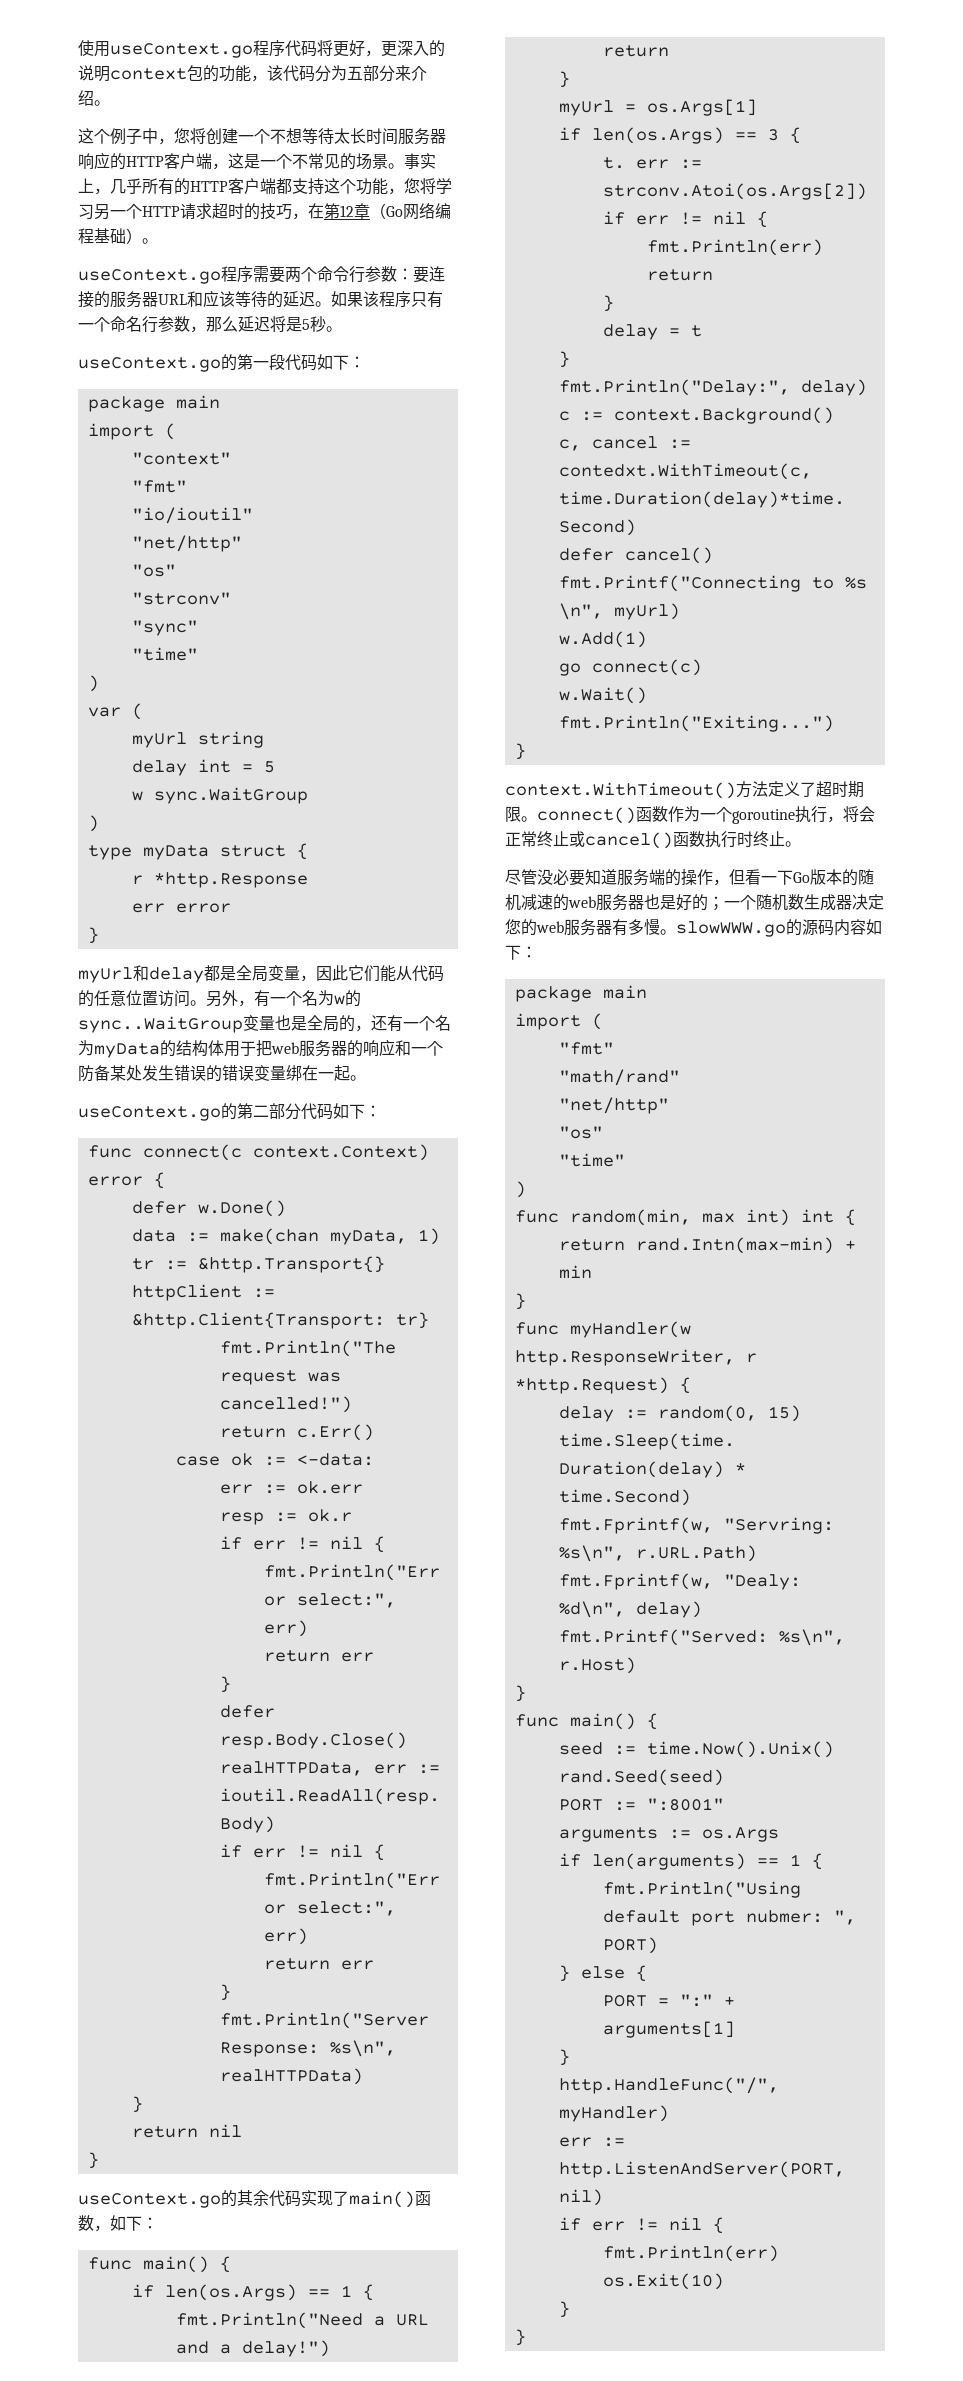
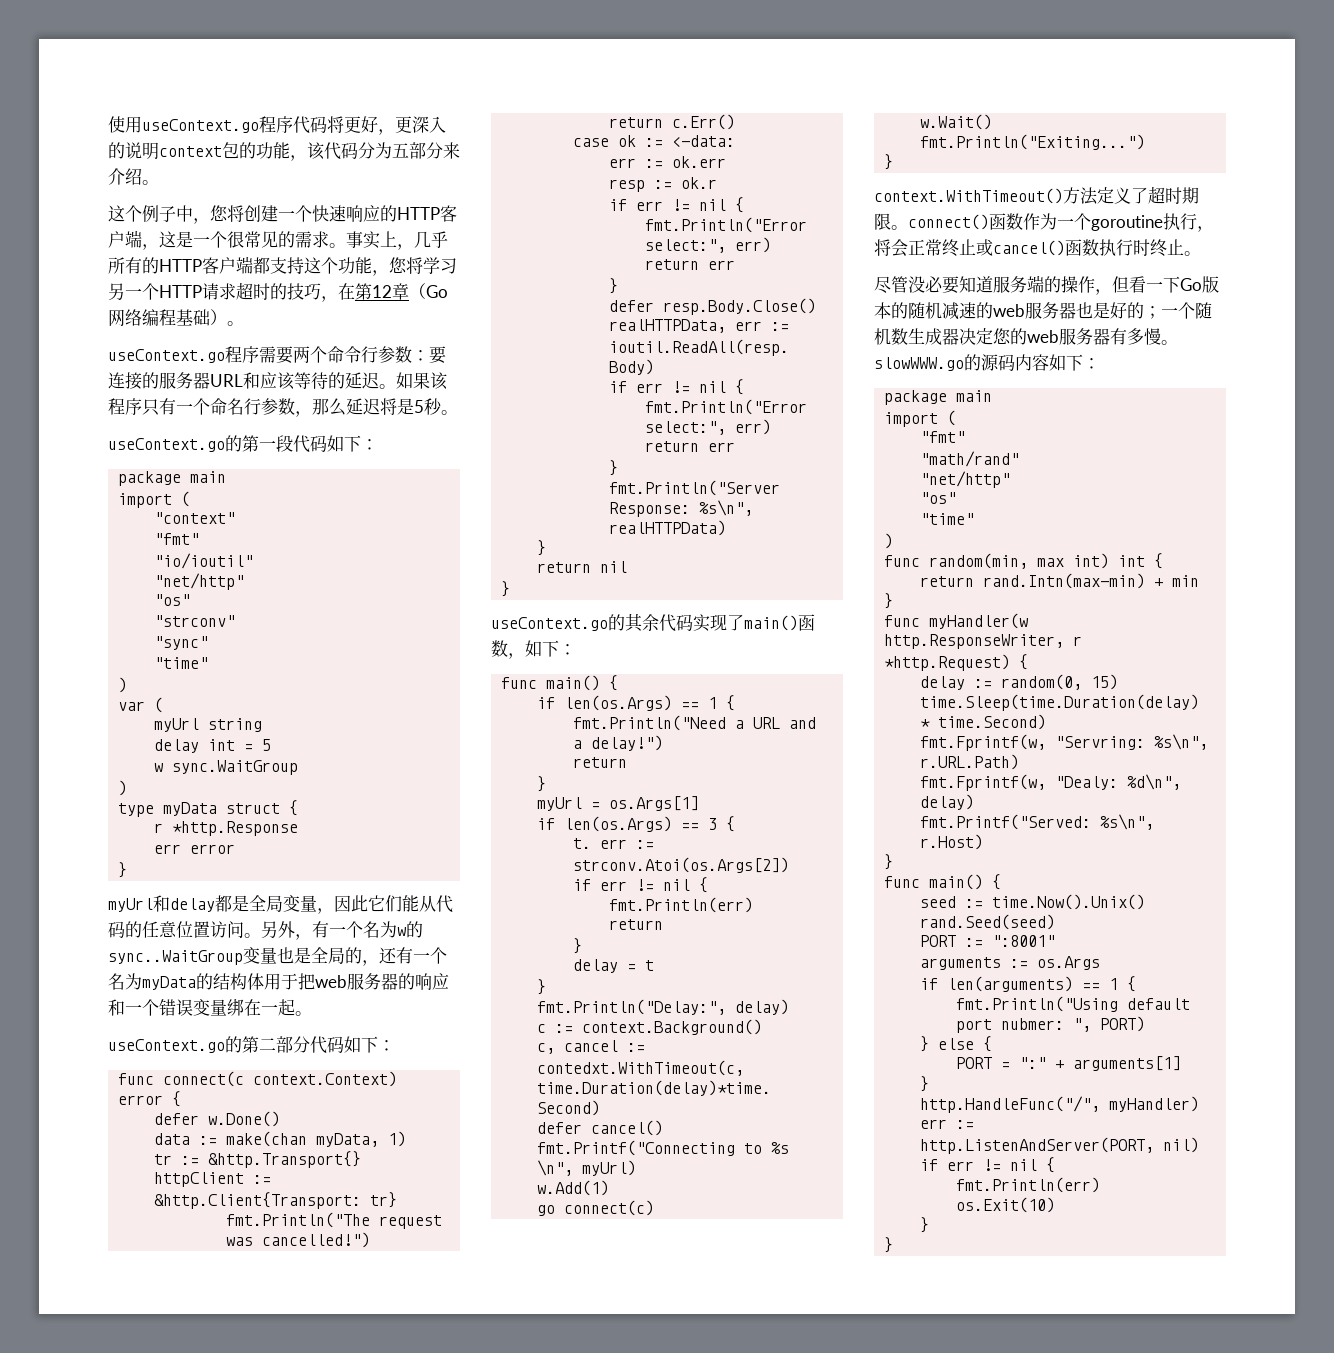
- 这个例子中，您将创建一个不想等待太长时间服务器响应的HTTP客户端，这是一个不常见的场景。
+ 这个例子中，您将创建一个快速响应的HTTP客户端，这是一个很常见的需求。
- 另外，有一个名为w的sync..WaitGroup变量也是全局的，还有一个名为myData的结构体用于把web服务器的响应和一个防备某处发生错误的错误变量绑在一起。
+ 另外，有一个名为w的sync..WaitGroup变量也是全局的，还有一个名为myData的结构体用于把web服务器的响应和一个错误变量绑在一起。

